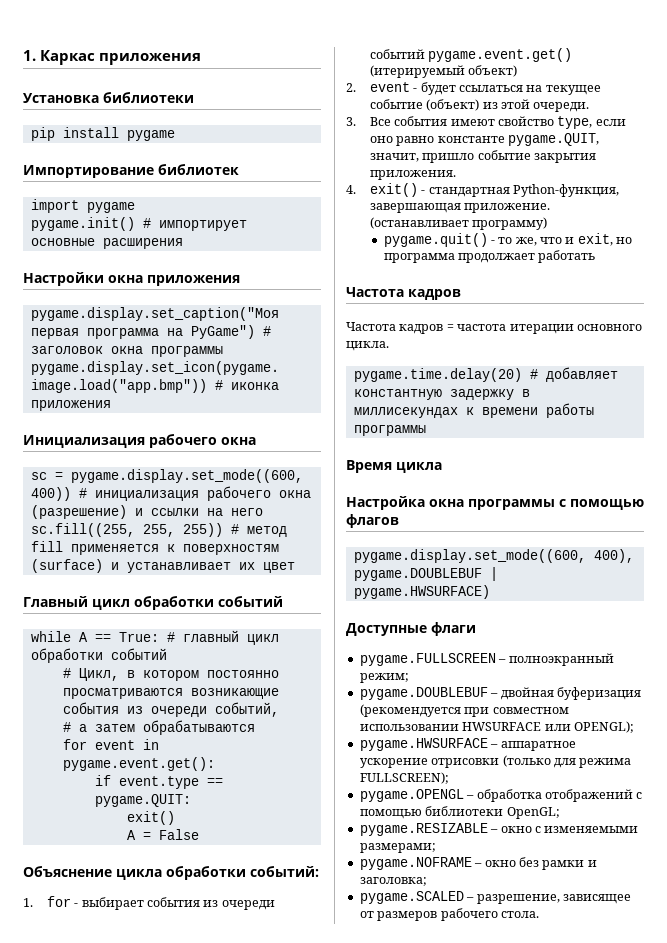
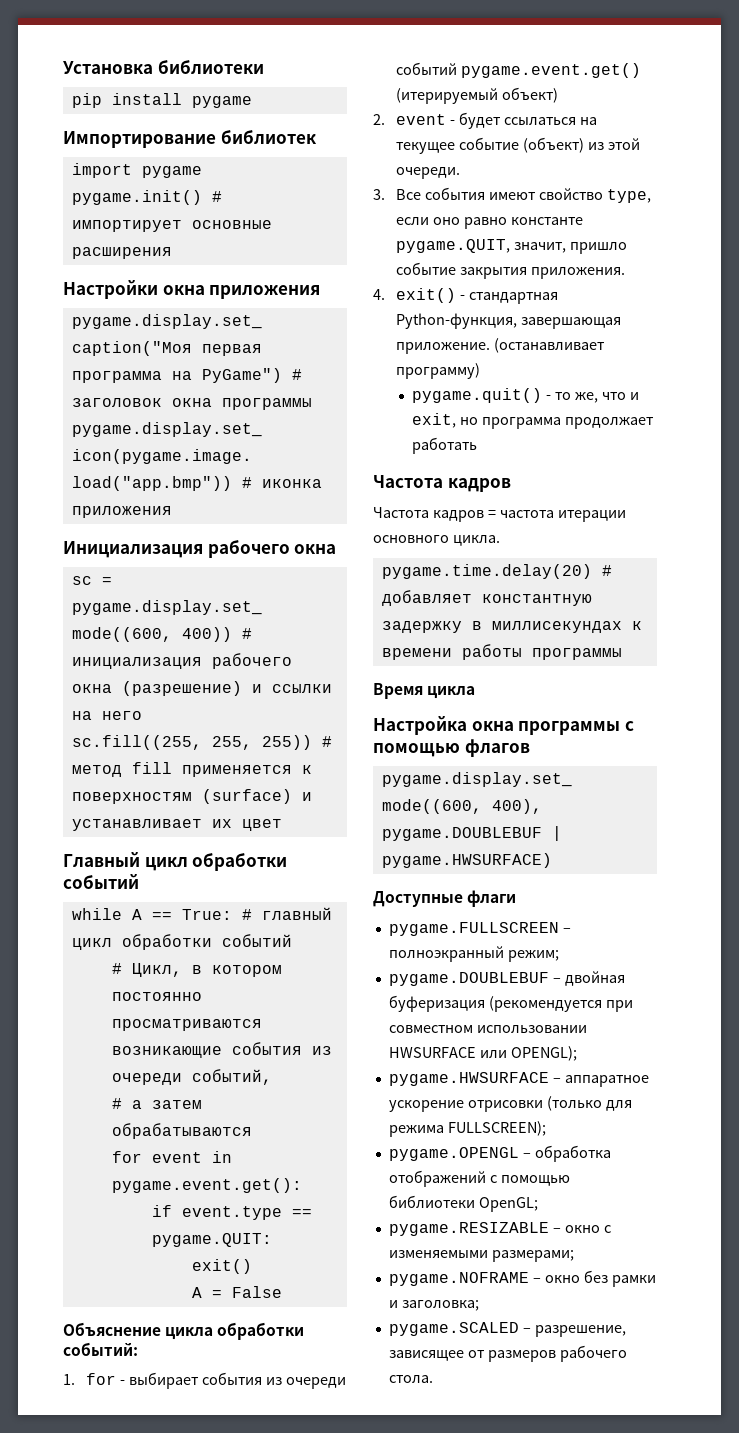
- 1. Каркас приложения

